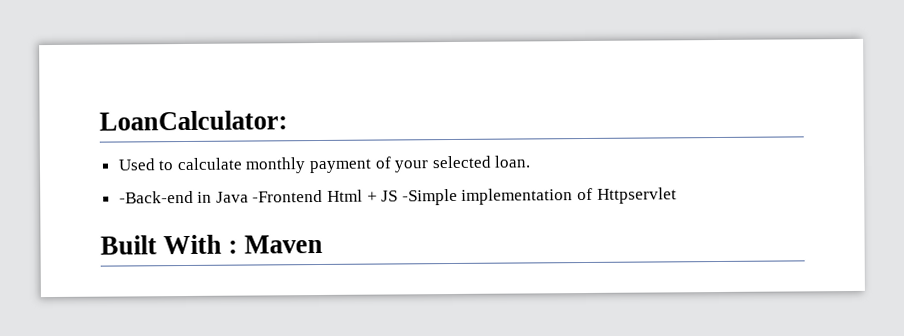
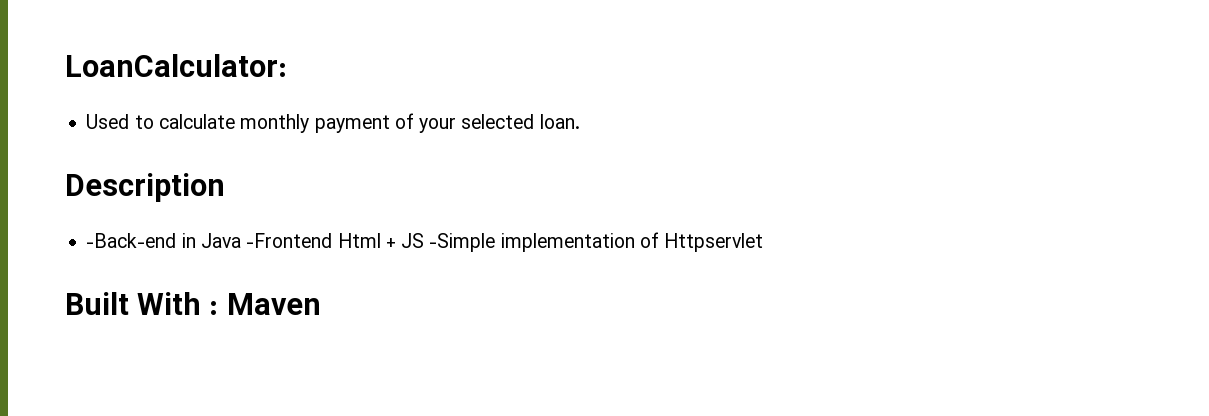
+ Description

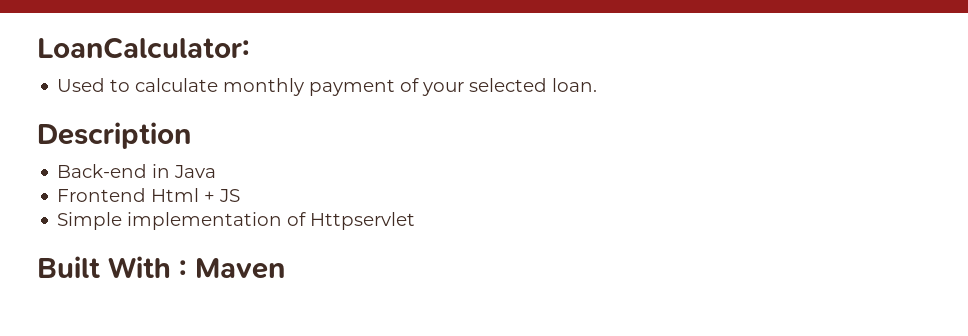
- -Back-end in Java -Frontend Html + JS -Simple implementation of Httpservlet
+ Back-end in Java
+ Frontend Html + JS
+ Simple implementation of Httpservlet

